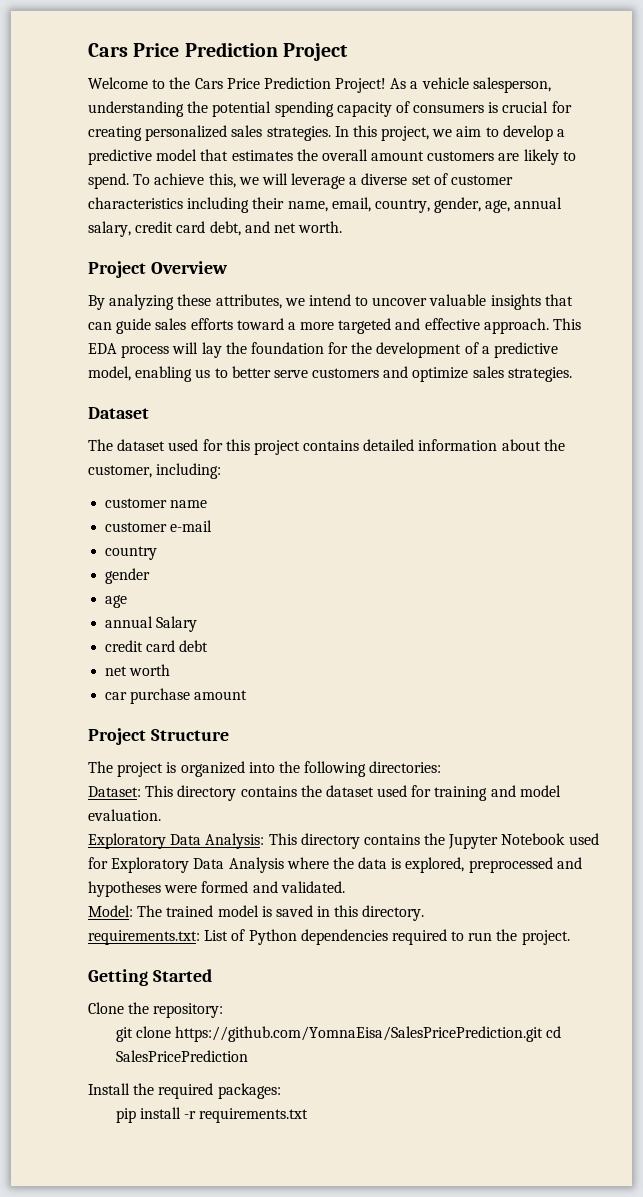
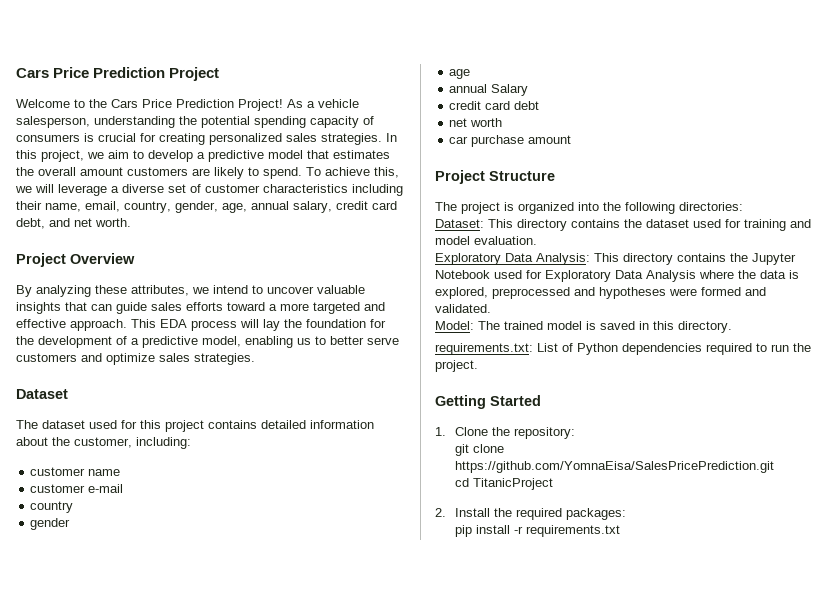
- Clone the repository:
+ 1. Clone the repository:
- git clone https://github.com/YomnaEisa/SalesPricePrediction.git cd SalesPricePrediction
- Install the required packages:
+ git clone https://github.com/YomnaEisa/SalesPricePrediction.git
+ cd TitanicProject
+ 2. Install the required packages:

